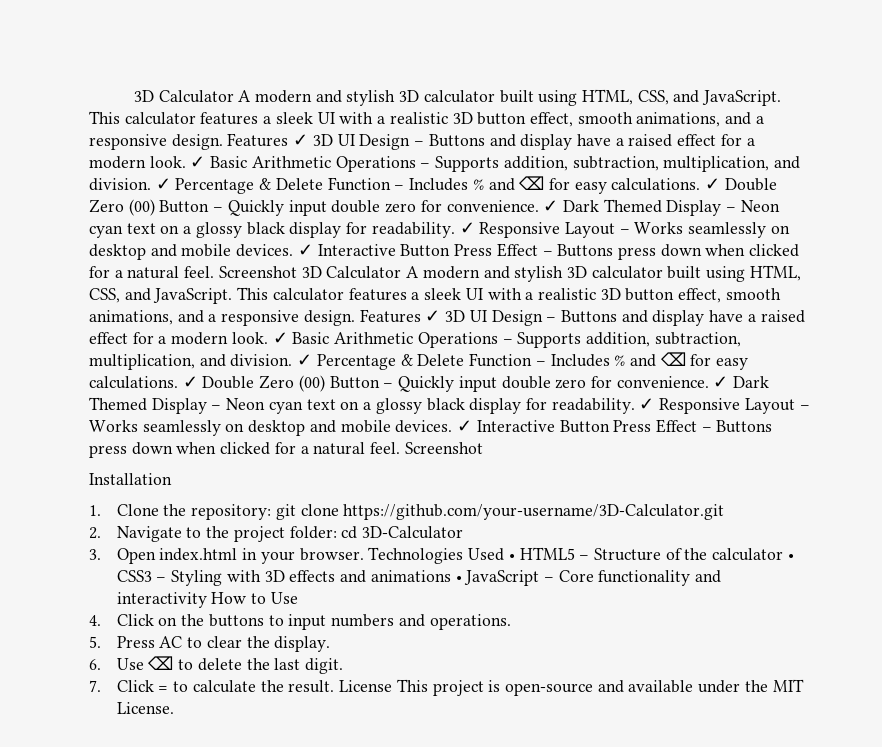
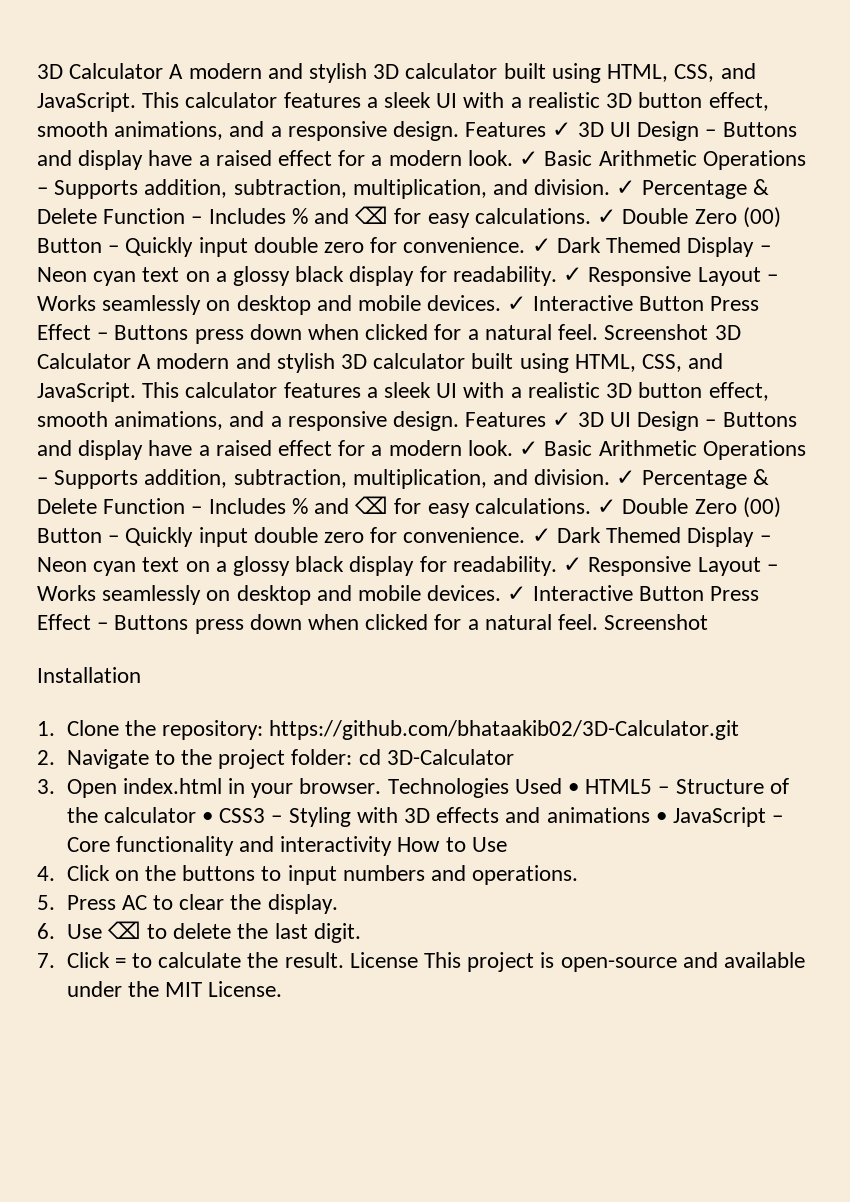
- 1. Clone the repository: git clone https://github.com/your-username/3D-Calculator.git
+ 1. Clone the repository: https://github.com/bhataakib02/3D-Calculator.git

